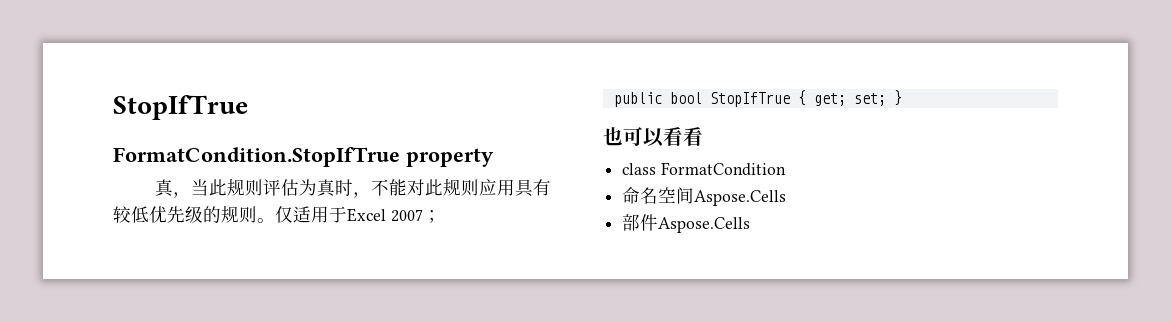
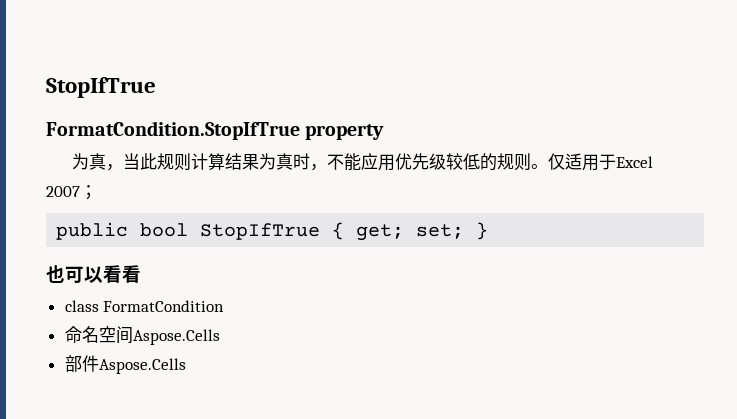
- 真，当此规则评估为真时，不能对此规则应用具有较低优先级的规则。
+ 为真，当此规则计算结果为真时，不能应用优先级较低的规则。

